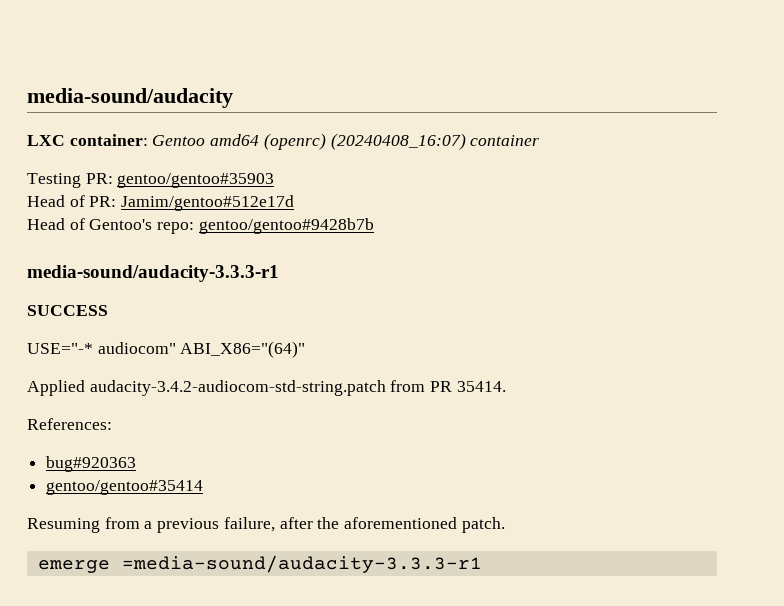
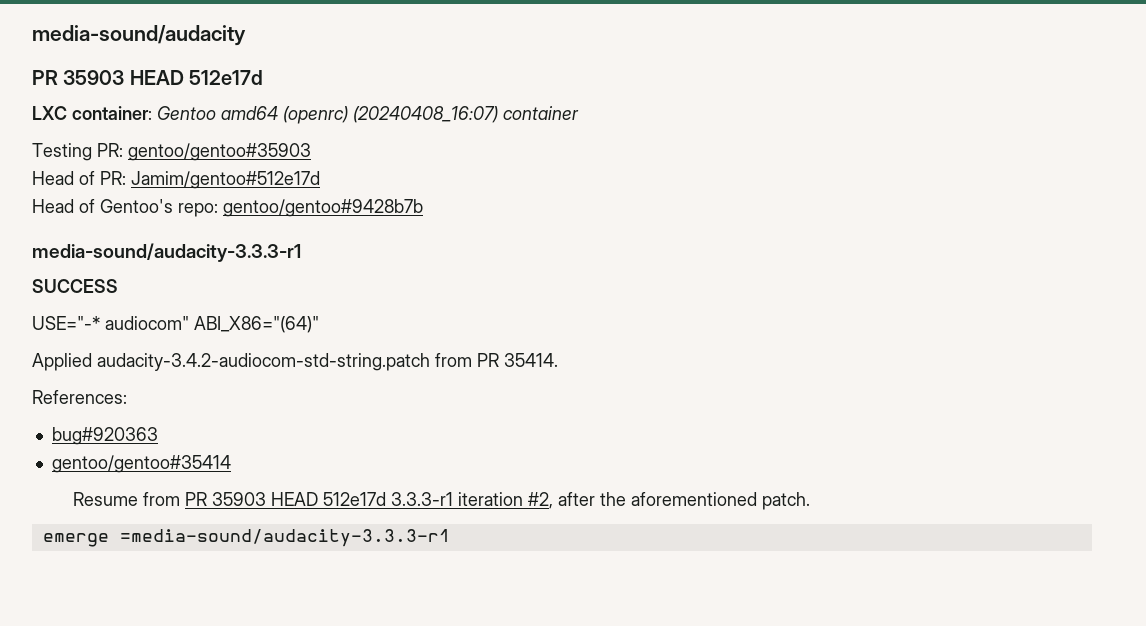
  media-sound/audacity
+ PR 35903 HEAD 512e17d
- Resuming from a previous failure, after the aforementioned patch.
+ Resume from PR 35903 HEAD 512e17d 3.3.3-r1 iteration #2, after the aforementioned patch.

